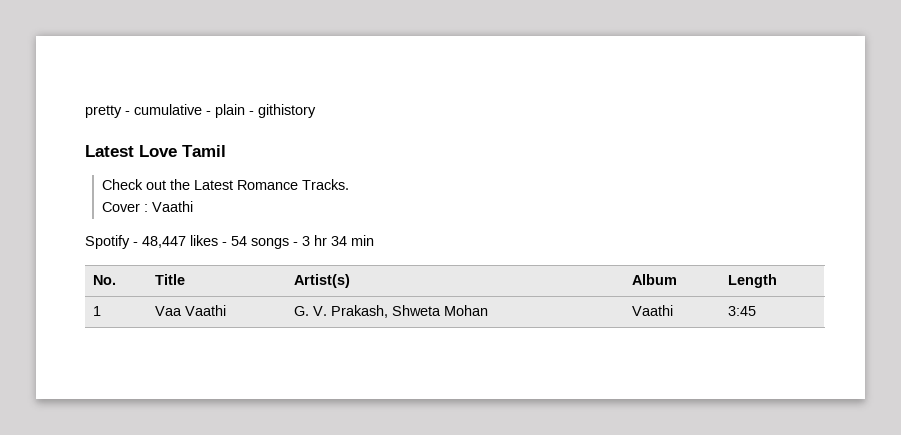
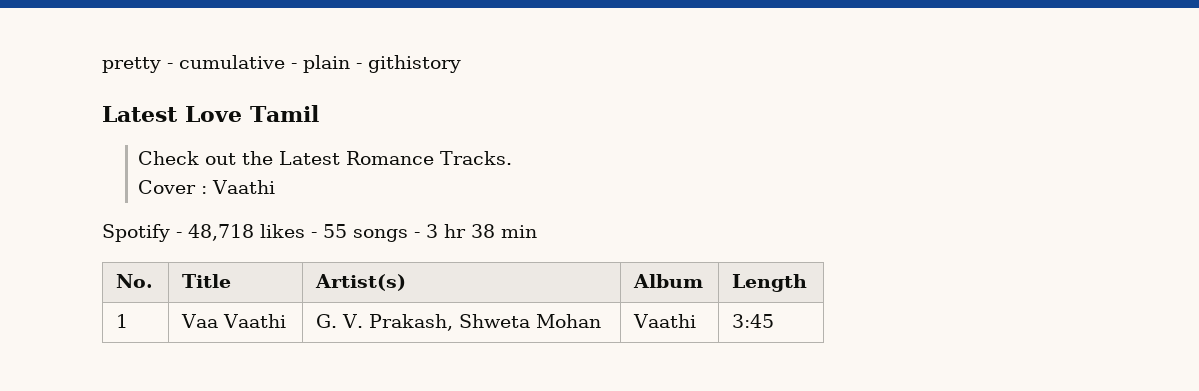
- Spotify - 48,447 likes - 54 songs - 3 hr 34 min
+ Spotify - 48,718 likes - 55 songs - 3 hr 38 min

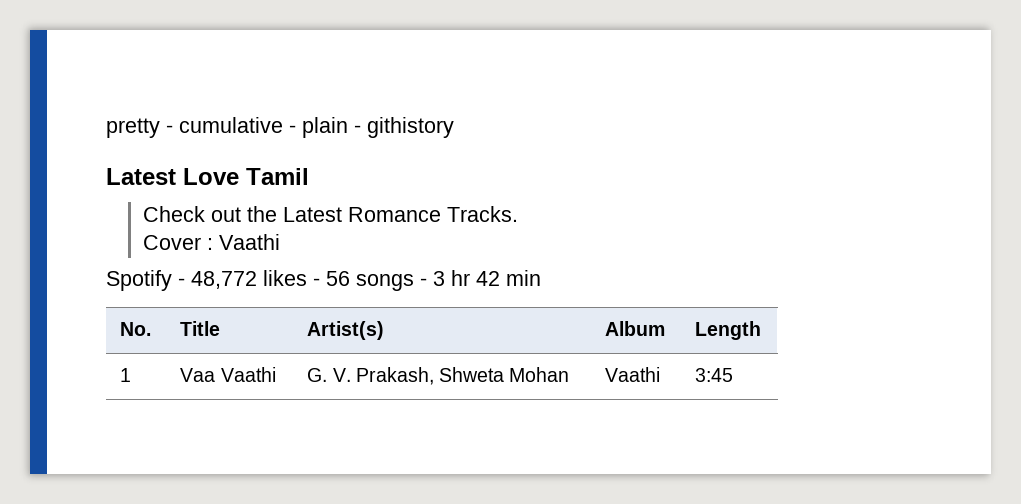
- Spotify - 48,718 likes - 55 songs - 3 hr 38 min
+ Spotify - 48,772 likes - 56 songs - 3 hr 42 min

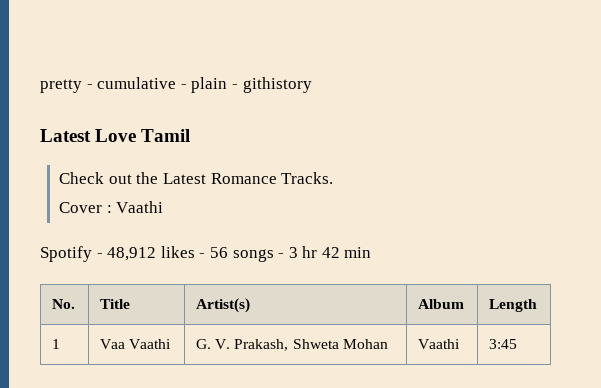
- Spotify - 48,772 likes - 56 songs - 3 hr 42 min
+ Spotify - 48,912 likes - 56 songs - 3 hr 42 min

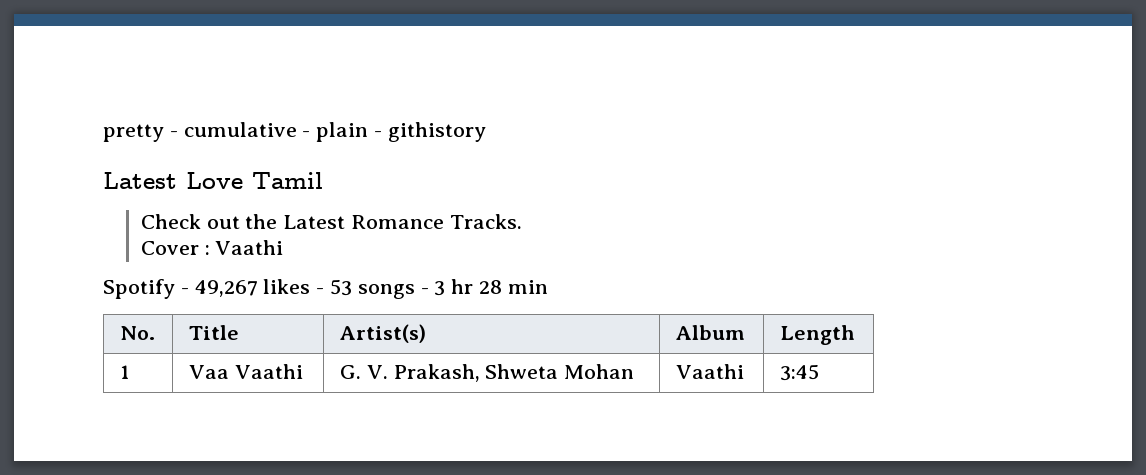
- Spotify - 48,912 likes - 56 songs - 3 hr 42 min
+ Spotify - 49,267 likes - 53 songs - 3 hr 28 min

